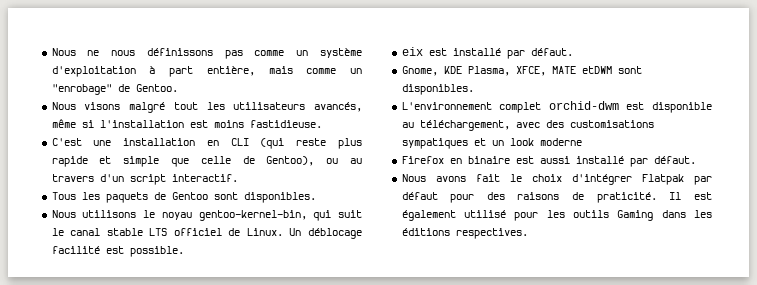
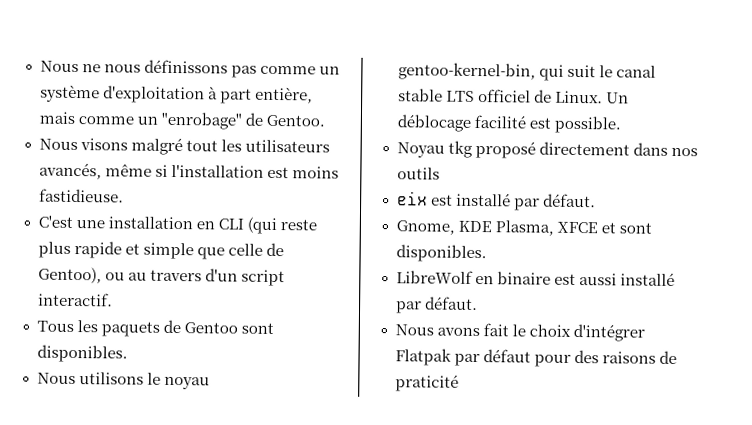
+ Noyau tkg proposé directement dans nos outils
- Gnome, KDE Plasma, XFCE, MATE etDWM sont disponibles.
- L'environnement complet orchid-dwm est disponible au téléchargement, avec des customisations sympatiques et un look moderne
- Firefox en binaire est aussi installé par défaut.
+ Gnome, KDE Plasma, XFCE et sont disponibles.
+ LibreWolf en binaire est aussi installé par défaut.
- Nous avons fait le choix d'intégrer Flatpak par défaut pour des raisons de praticité. Il est également utilisé pour les outils Gaming dans les éditions respectives.
+ Nous avons fait le choix d'intégrer Flatpak par défaut pour des raisons de praticité

